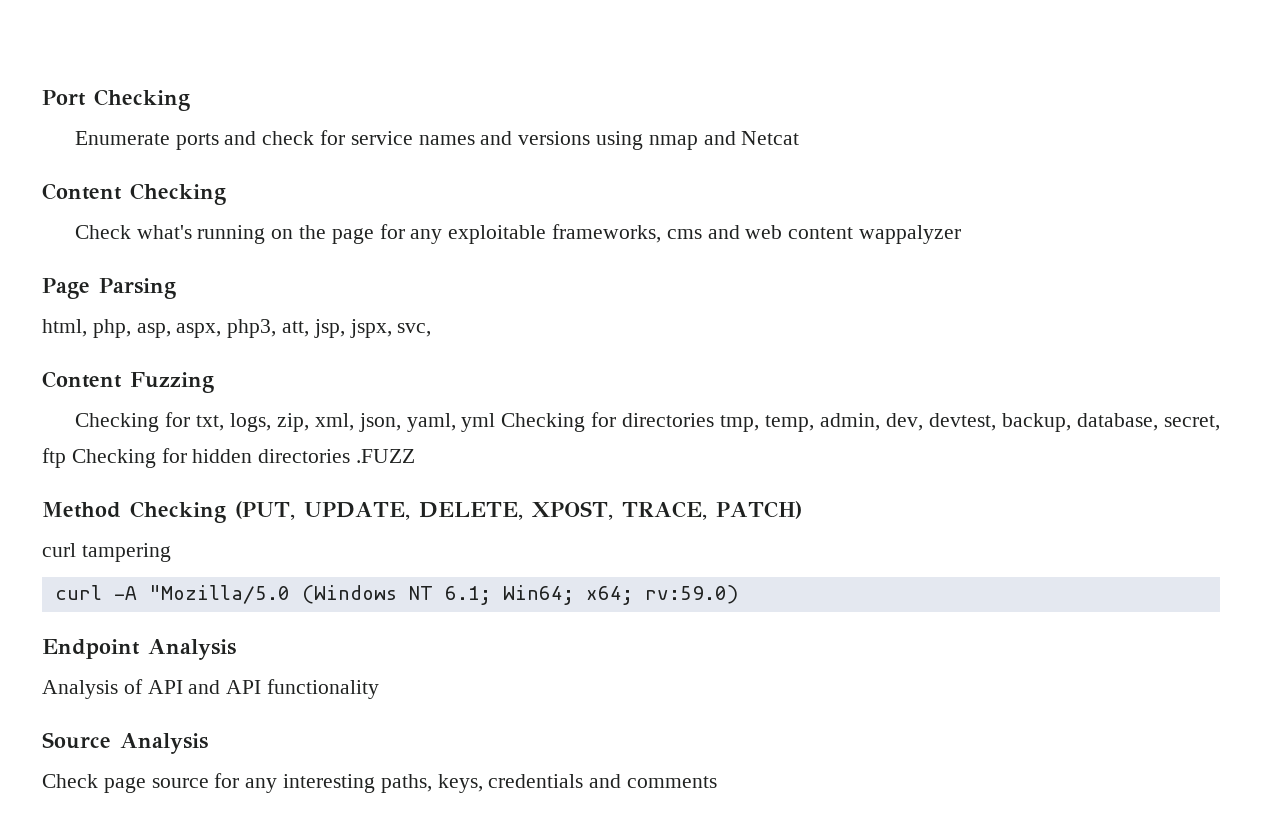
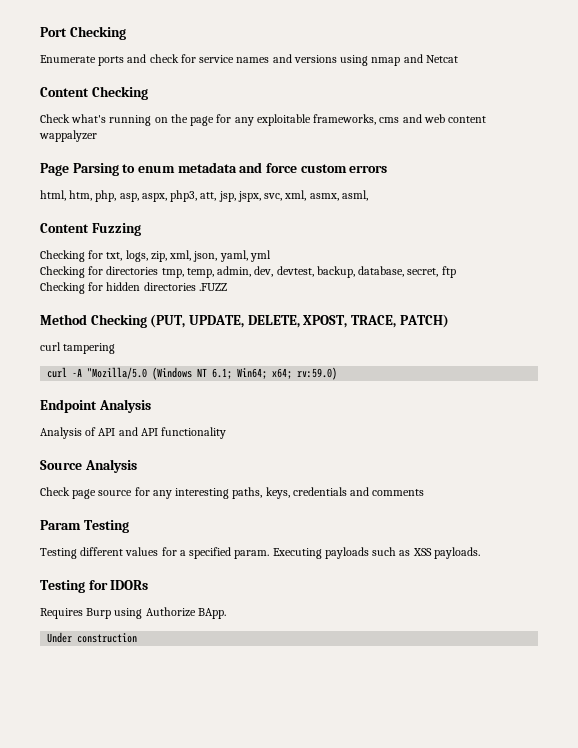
- Page Parsing
+ Page Parsing to enum metadata and force custom errors
- html, php, asp, aspx, php3, att, jsp, jspx, svc,
+ html, htm, php, asp, aspx, php3, att, jsp, jspx, svc, xml, asmx, asml,
- Checking for txt, logs, zip, xml, json, yaml, yml Checking for directories tmp, temp, admin, dev, devtest, backup, database, secret, ftp Checking for hidden directories .FUZZ
+ Checking for txt, logs, zip, xml, json, yaml, yml
+ Checking for directories tmp, temp, admin, dev, devtest, backup, database, secret, ftp
+ Checking for hidden directories .FUZZ
+ Param Testing
+ Testing different values for a specified param. Executing payloads such as XSS payloads.
+ Testing for IDORs
+ Requires Burp using Authorize BApp.
+ Under construction

